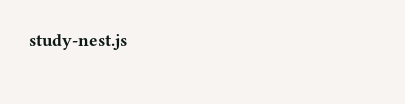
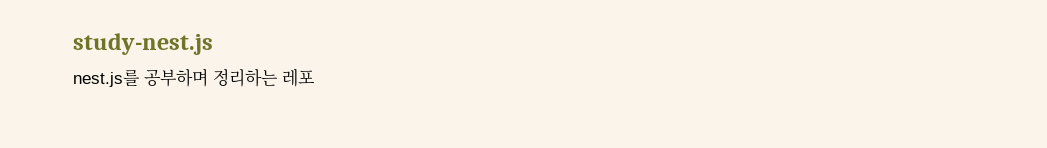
+ nest.js를 공부하며 정리하는 레포

